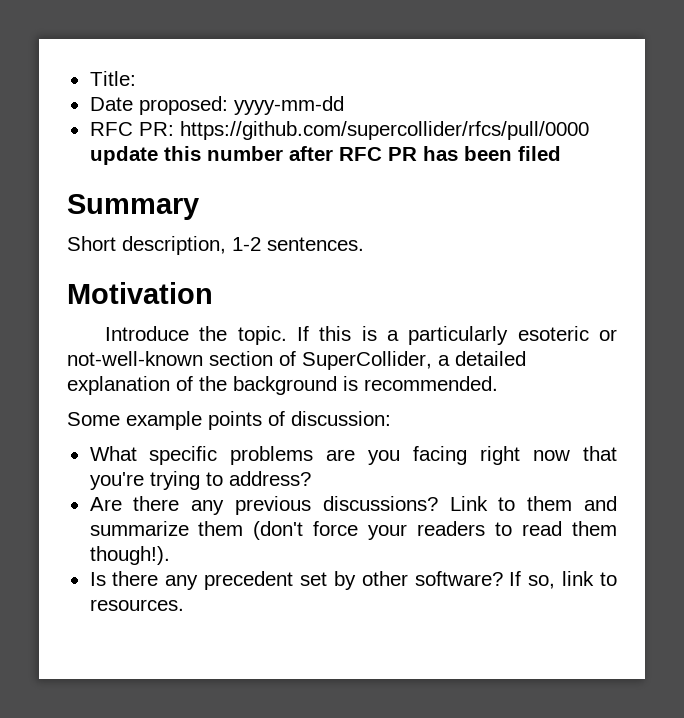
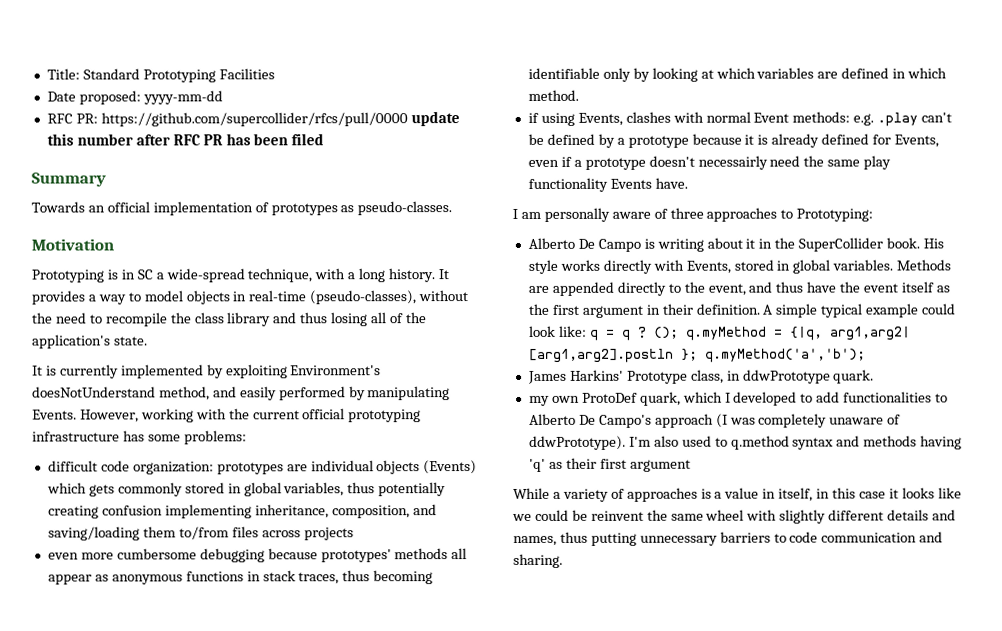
- Title:
+ Title: Standard Prototyping Facilities
- Short description, 1-2 sentences.
+ Towards an official implementation of prototypes as pseudo-classes.
  Motivation
- Introduce the topic. If this is a particularly esoteric or not-well-known section of SuperCollider, a detailed explanation of the background is recommended.
- Some example points of discussion:
- What specific problems are you facing right now that you're trying to address?
- Are there any previous discussions? Link to them and summarize them (don't force your readers to read them though!).
- Is there any precedent set by other software? If so, link to resources.
+ Prototyping is in SC a wide-spread technique, with a long history. It provides a way to model objects in real-time (pseudo-classes), without the need to recompile the class library and thus losing all of the application's state.
+ It is currently implemented by exploiting Environment's doesNotUnderstand method, and easily performed by manipulating Events. However, working with the current official prototyping infrastructure has some problems:
+ difficult code organization: prototypes are individual objects (Events) which gets commonly stored in global variables, thus potentially creating confusion implementing inheritance, composition, and saving/loading them to/from files across projects
+ even more cumbersome debugging because prototypes' methods all appear as anonymous functions in stack traces, thus becoming identifiable only by looking at which variables are defined in which method.
+ if using Events, clashes with normal Event methods: e.g. .play can't be defined by a prototype because it is already defined for Events, even if a prototype doesn't necessairly need the same play functionality Events have.
+ I am personally aware of three approaches to Prototyping:
+ Alberto De Campo is writing about it in the SuperCollider book. His style works directly with Events, stored in global variables. Methods are appended directly to the event, and thus have the event itself as the first argument in their definition. A simple typical example could look like: q = q ? (); q.myMethod = {|q, arg1,arg2| [arg1,arg2].postln }; q.myMethod('a','b');
+ James Harkins' Prototype class, in ddwPrototype quark.
+ my own ProtoDef quark, which I developed to add functionalities to Alberto De Campo's approach (I was completely unaware of ddwPrototype). I'm also used to q.method syntax and methods having 'q' as their first argument
+ While a variety of approaches is a value in itself, in this case it looks like we could be reinvent the same wheel with slightly different details and names, thus putting unnecessary barriers to code communication and sharing.

